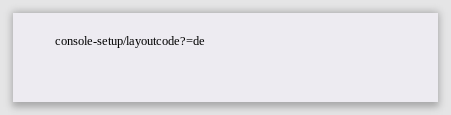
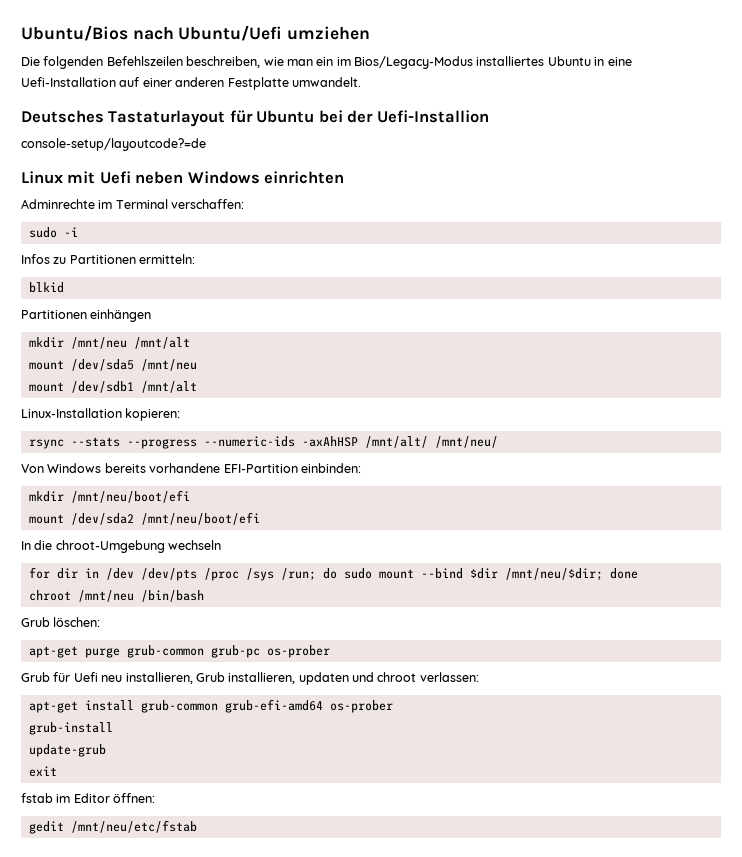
+ Ubuntu/Bios nach Ubuntu/Uefi umziehen
+ Die folgenden Befehlszeilen beschreiben, wie man ein im Bios/Legacy-Modus installiertes Ubuntu in eine Uefi-Installation auf einer anderen Festplatte umwandelt.
+ Deutsches Tastaturlayout für Ubuntu bei der Uefi-Installion
  console-setup/layoutcode?=de
+ Linux mit Uefi neben Windows einrichten
+ Adminrechte im Terminal verschaffen:
+ sudo -i
+ Infos zu Partitionen ermitteln:
+ blkid
+ Partitionen einhängen
+ mkdir /mnt/neu /mnt/alt
+ mount /dev/sda5 /mnt/neu
+ mount /dev/sdb1 /mnt/alt
+ Linux-Installation kopieren:
+ rsync --stats --progress --numeric-ids -axAhHSP /mnt/alt/ /mnt/neu/
+ Von Windows bereits vorhandene EFI-Partition einbinden:
+ mkdir /mnt/neu/boot/efi
+ mount /dev/sda2 /mnt/neu/boot/efi
+ In die chroot-Umgebung wechseln
+ for dir in /dev /dev/pts /proc /sys /run; do sudo mount --bind $dir /mnt/neu/$dir; done
+ chroot /mnt/neu /bin/bash
+ Grub löschen:
+ apt-get purge grub-common grub-pc os-prober
+ Grub für Uefi neu installieren, Grub installieren, updaten und chroot verlassen:
+ apt-get install grub-common grub-efi-amd64 os-prober
+ grub-install
+ update-grub
+ exit
+ fstab im Editor öffnen:
+ gedit /mnt/neu/etc/fstab

